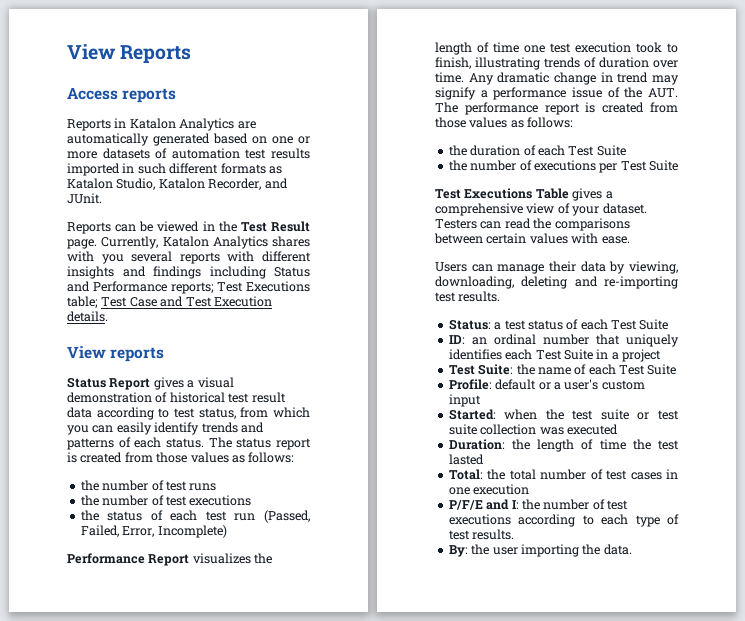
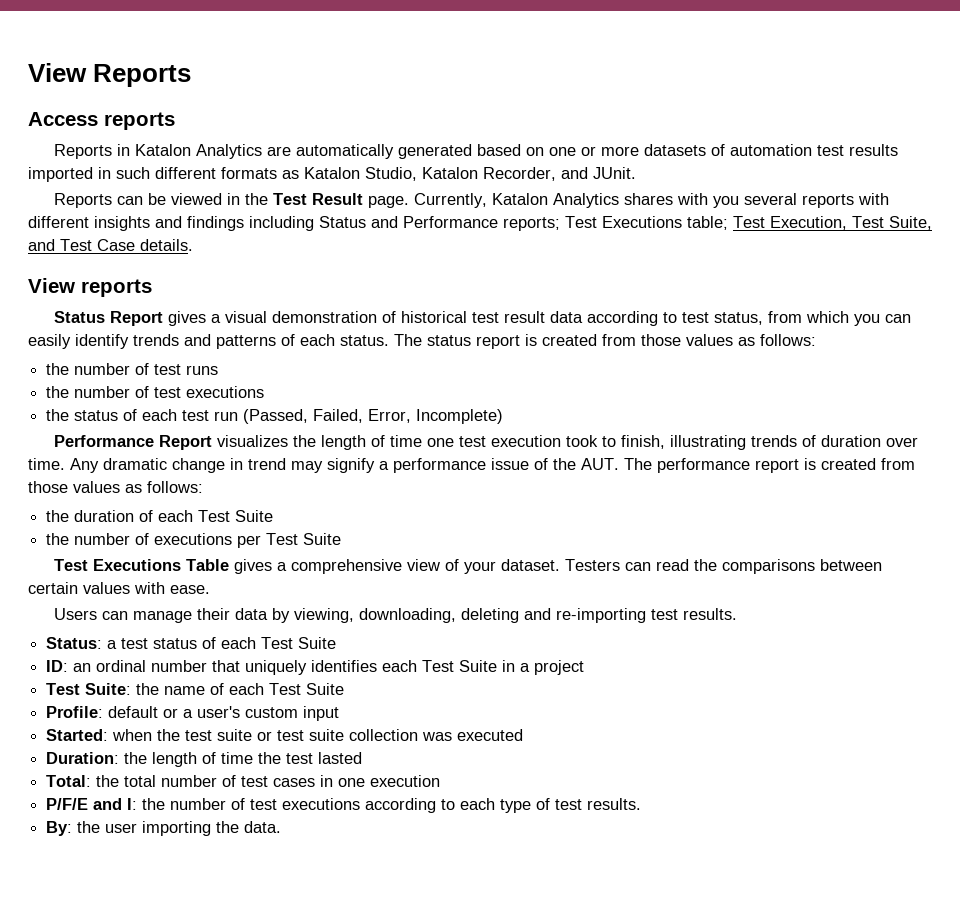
- Currently, Katalon Analytics shares with you several reports with different insights and findings including Status and Performance reports; Test Executions table; Test Case and Test Execution details.
+ Currently, Katalon Analytics shares with you several reports with different insights and findings including Status and Performance reports; Test Executions table; Test Execution, Test Suite, and Test Case details.

